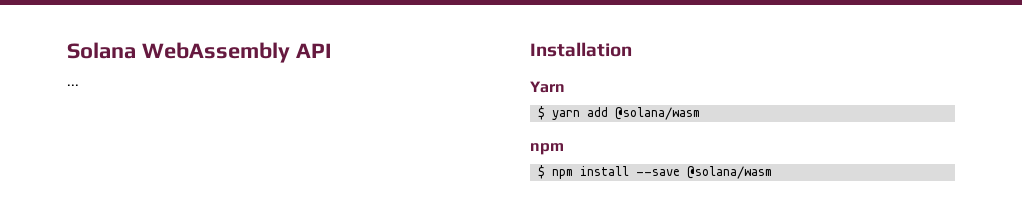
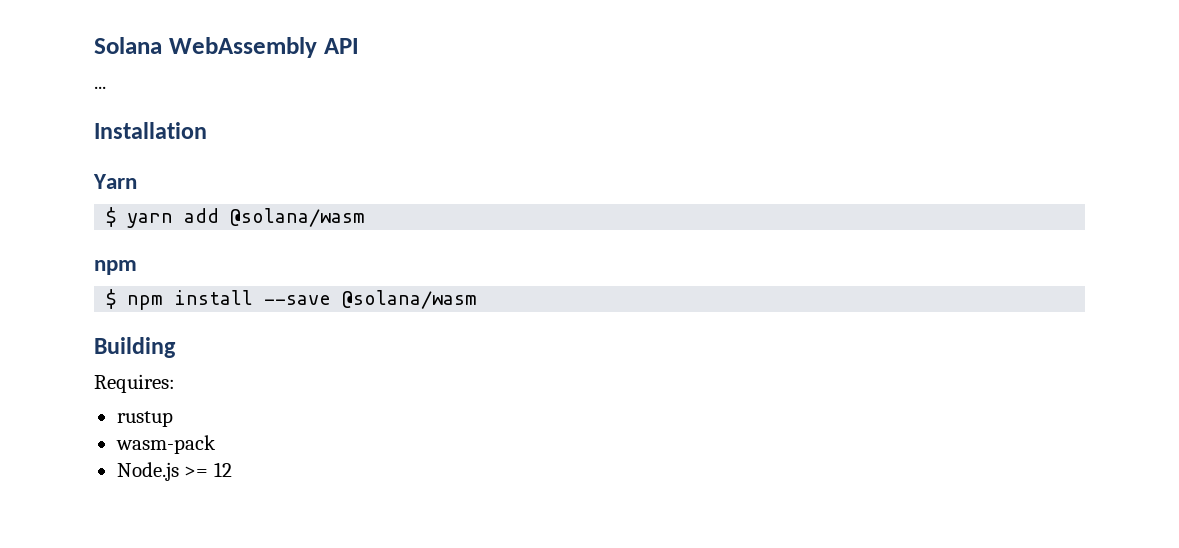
+ Building
+ Requires:
+ rustup
+ wasm-pack
+ Node.js >= 12

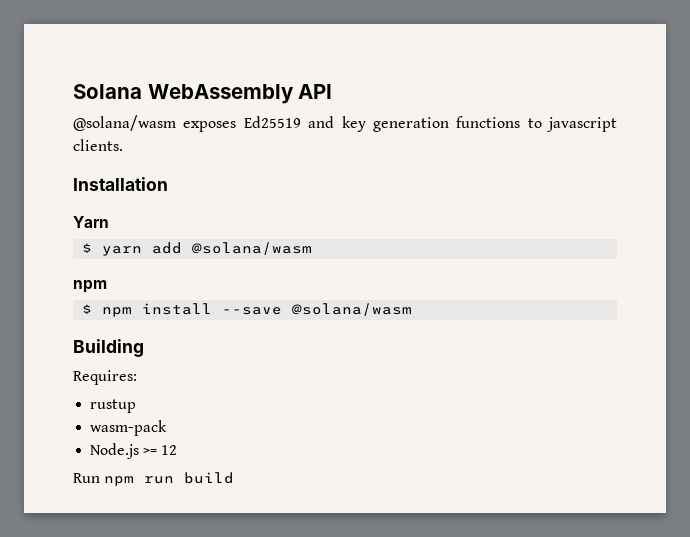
- ...
+ @solana/wasm exposes Ed25519 and key generation functions to javascript clients.
+ Run npm run build

